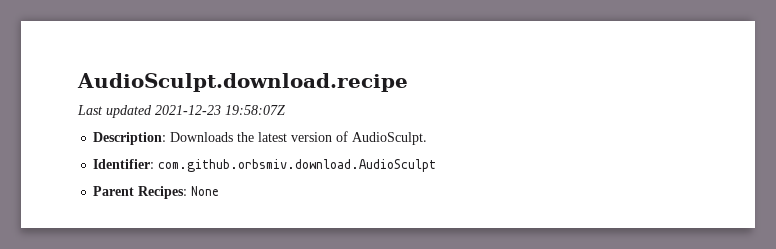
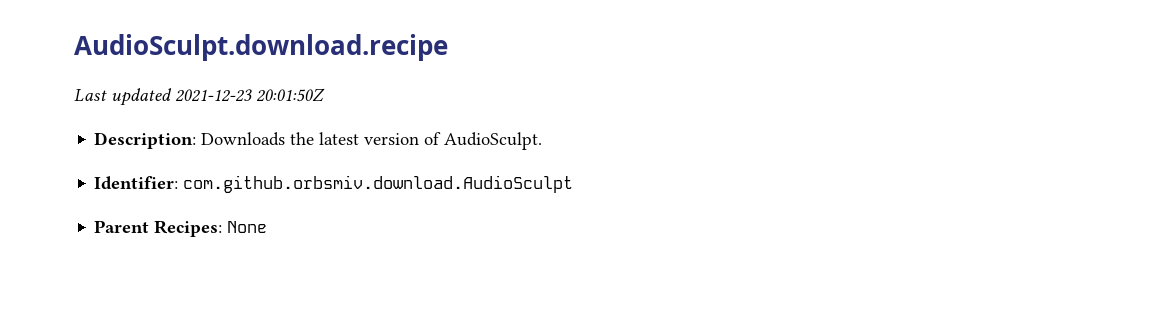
- Last updated 2021-12-23 19:58:07Z
+ Last updated 2021-12-23 20:01:50Z

